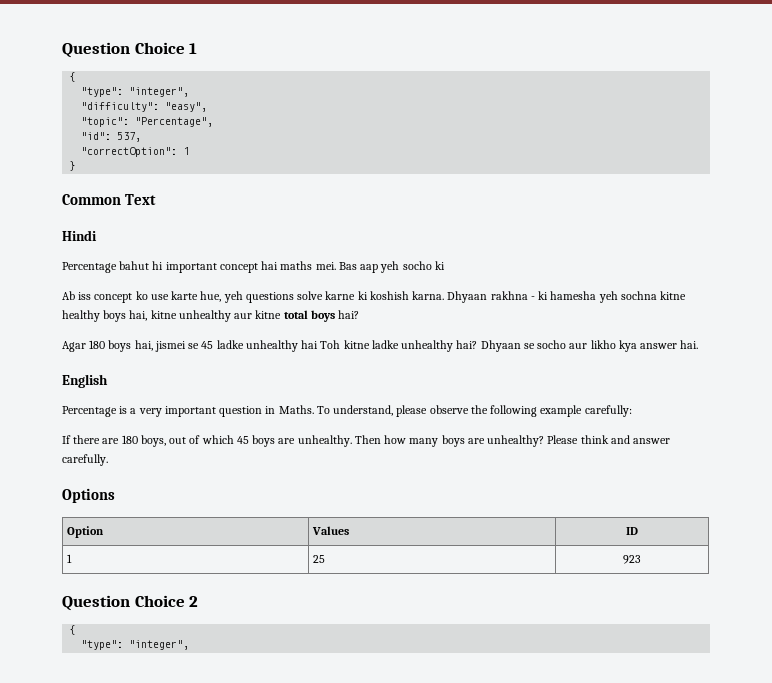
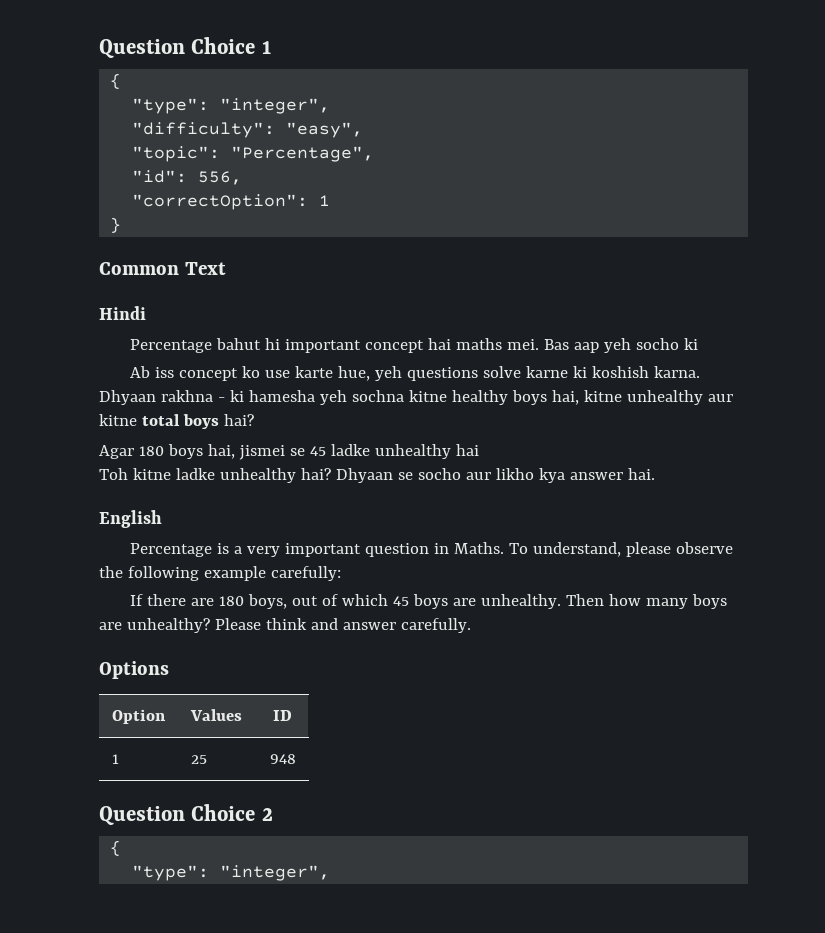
- "id": 537,
+ "id": 556,
- Agar 180 boys hai, jismei se 45 ladke unhealthy hai Toh kitne ladke unhealthy hai?
+ Agar 180 boys hai, jismei se 45 ladke unhealthy hai
+ Toh kitne ladke unhealthy hai?
- 1 | 25 | 923
+ 1 | 25 | 948

